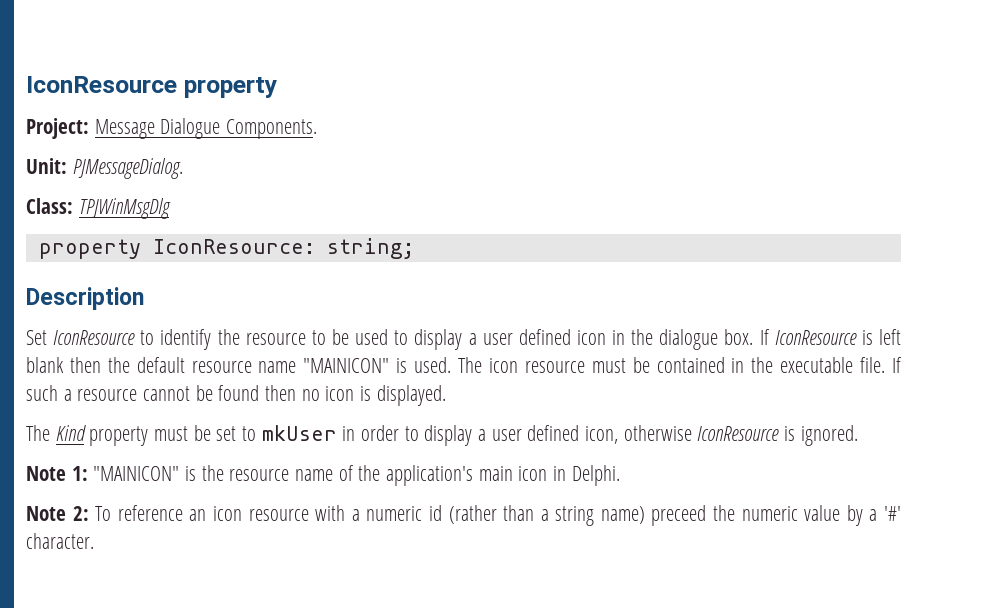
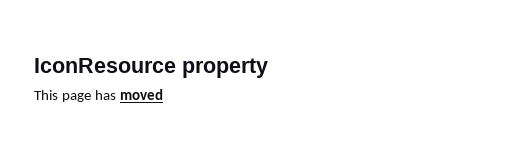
- Project: Message Dialogue Components.
- Unit: PJMessageDialog.
- Class: TPJWinMsgDlg
- property IconResource: string;
- Description
- Set IconResource to identify the resource to be used to display a user defined icon in the dialogue box. If IconResource is left blank then the default resource name "MAINICON" is used. The icon resource must be contained in the executable file. If such a resource cannot be found then no icon is displayed.
- The Kind property must be set to mkUser in order to display a user defined icon, otherwise IconResource is ignored.
- Note 1: "MAINICON" is the resource name of the application's main icon in Delphi.
- Note 2: To reference an icon resource with a numeric id (rather than a string name) preceed the numeric value by a '#' character.
+ This page has moved

